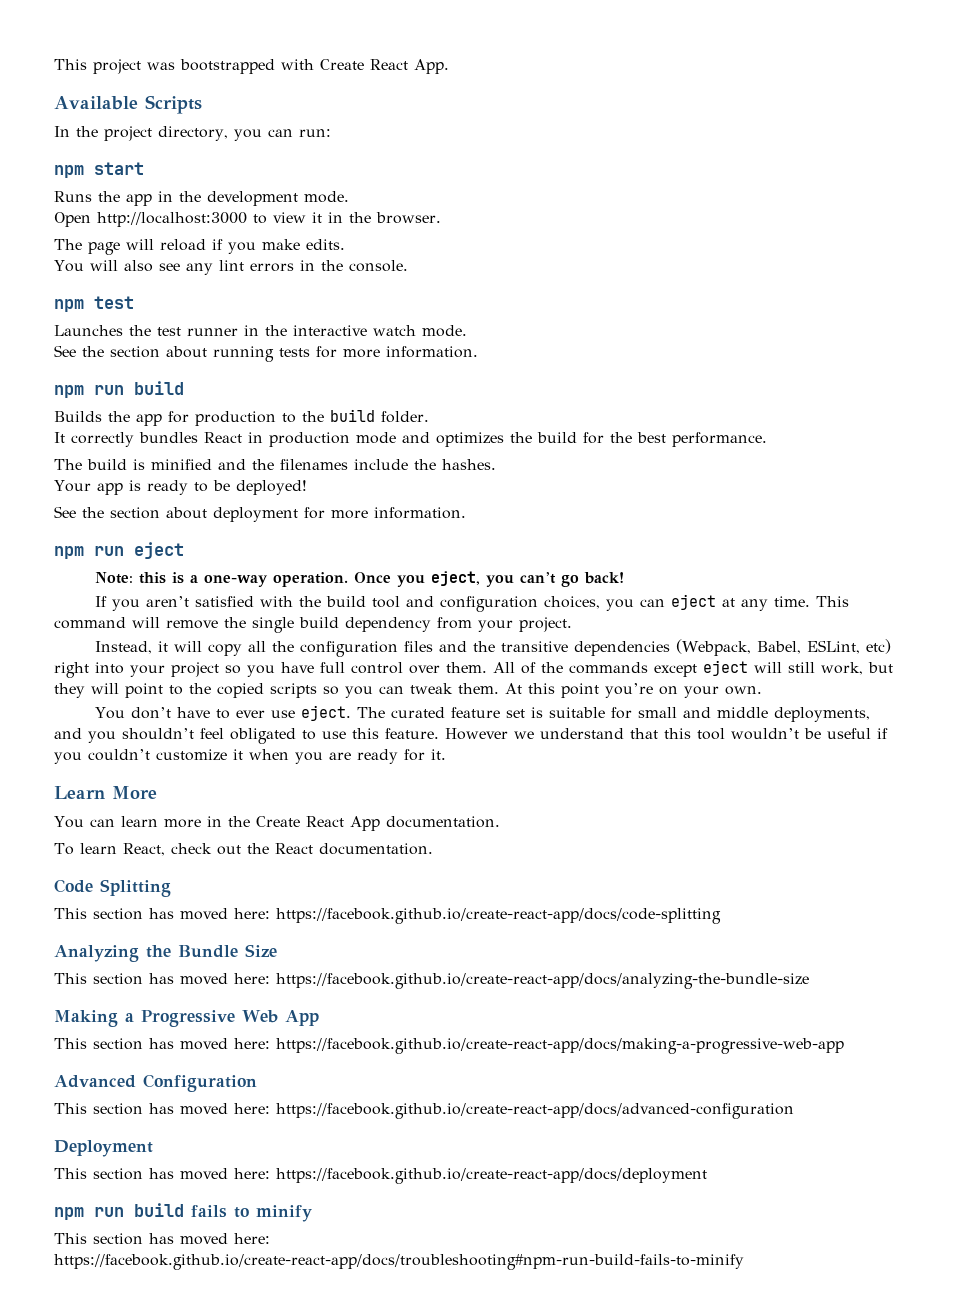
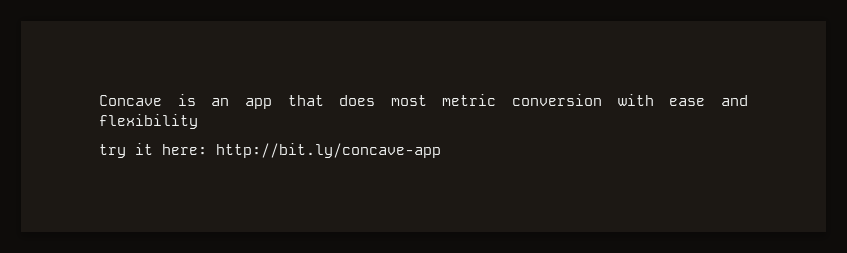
- This project was bootstrapped with Create React App.
- Available Scripts
- In the project directory, you can run:
- npm start
- Runs the app in the development mode.
- Open http://localhost:3000 to view it in the browser.
- The page will reload if you make edits.
- You will also see any lint errors in the console.
- npm test
- Launches the test runner in the interactive watch mode.
- See the section about running tests for more information.
- npm run build
- Builds the app for production to the build folder.
- It correctly bundles React in production mode and optimizes the build for the best performance.
- The build is minified and the filenames include the hashes.
- Your app is ready to be deployed!
- See the section about deployment for more information.
- npm run eject
- Note: this is a one-way operation. Once you eject, you can’t go back!
- If you aren’t satisfied with the build tool and configuration choices, you can eject at any time. This command will remove the single build dependency from your project.
- Instead, it will copy all the configuration files and the transitive dependencies (Webpack, Babel, ESLint, etc) right into your project so you have full control over them. All of the commands except eject will still work, but they will point to the copied scripts so you can tweak them. At this point you’re on your own.
- You don’t have to ever use eject. The curated feature set is suitable for small and middle deployments, and you shouldn’t feel obligated to use this feature. However we understand that this tool wouldn’t be useful if you couldn’t customize it when you are ready for it.
- Learn More
- You can learn more in the Create React App documentation.
- To learn React, check out the React documentation.
- Code Splitting
- This section has moved here: https://facebook.github.io/create-react-app/docs/code-splitting
- Analyzing the Bundle Size
- This section has moved here: https://facebook.github.io/create-react-app/docs/analyzing-the-bundle-size
- Making a Progressive Web App
- This section has moved here: https://facebook.github.io/create-react-app/docs/making-a-progressive-web-app
- Advanced Configuration
- This section has moved here: https://facebook.github.io/create-react-app/docs/advanced-configuration
- Deployment
- This section has moved here: https://facebook.github.io/create-react-app/docs/deployment
- npm run build fails to minify
- This section has moved here: https://facebook.github.io/create-react-app/docs/troubleshooting#npm-run-build-fails-to-minify
+ Concave is an app that does most metric conversion with ease and flexibility
+ try it here: http://bit.ly/concave-app

